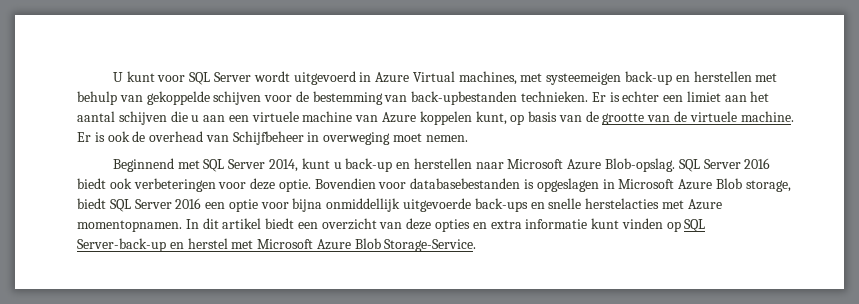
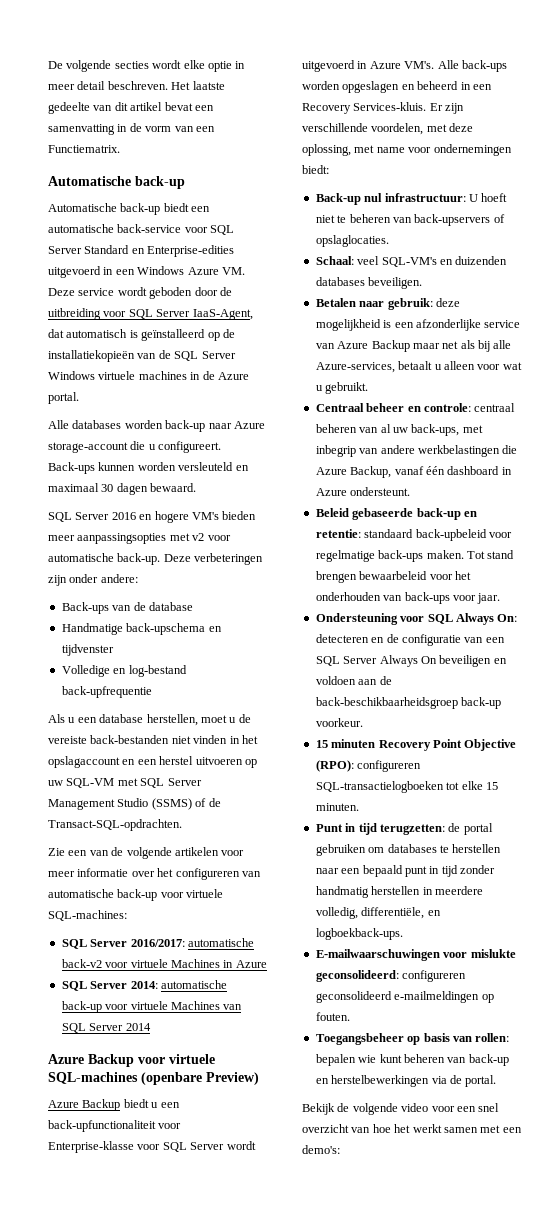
- U kunt voor SQL Server wordt uitgevoerd in Azure Virtual machines, met systeemeigen back-up en herstellen met behulp van gekoppelde schijven voor de bestemming van back-upbestanden technieken. Er is echter een limiet aan het aantal schijven die u aan een virtuele machine van Azure koppelen kunt, op basis van de grootte van de virtuele machine. Er is ook de overhead van Schijfbeheer in overweging moet nemen.
- Beginnend met SQL Server 2014, kunt u back-up en herstellen naar Microsoft Azure Blob-opslag. SQL Server 2016 biedt ook verbeteringen voor deze optie. Bovendien voor databasebestanden is opgeslagen in Microsoft Azure Blob storage, biedt SQL Server 2016 een optie voor bijna onmiddellijk uitgevoerde back-ups en snelle herstelacties met Azure momentopnamen. In dit artikel biedt een overzicht van deze opties en extra informatie kunt vinden op SQL Server-back-up en herstel met Microsoft Azure Blob Storage-Service.
+ De volgende secties wordt elke optie in meer detail beschreven. Het laatste gedeelte van dit artikel bevat een samenvatting in de vorm van een Functiematrix.
+ Automatische back-up
+ Automatische back-up biedt een automatische back-service voor SQL Server Standard en Enterprise-edities uitgevoerd in een Windows Azure VM. Deze service wordt geboden door de uitbreiding voor SQL Server IaaS-Agent, dat automatisch is geïnstalleerd op de installatiekopieën van de SQL Server Windows virtuele machines in de Azure portal.
+ Alle databases worden back-up naar Azure storage-account die u configureert. Back-ups kunnen worden versleuteld en maximaal 30 dagen bewaard.
+ SQL Server 2016 en hogere VM's bieden meer aanpassingsopties met v2 voor automatische back-up. Deze verbeteringen zijn onder andere:
+ Back-ups van de database
+ Handmatige back-upschema en tijdvenster
+ Volledige en log-bestand back-upfrequentie
+ Als u een database herstellen, moet u de vereiste back-bestanden niet vinden in het opslagaccount en een herstel uitvoeren op uw SQL-VM met SQL Server Management Studio (SSMS) of de Transact-SQL-opdrachten.
+ Zie een van de volgende artikelen voor meer informatie over het configureren van automatische back-up voor virtuele SQL-machines:
+ SQL Server 2016/2017: automatische back-v2 voor virtuele Machines in Azure
+ SQL Server 2014: automatische back-up voor virtuele Machines van SQL Server 2014
+ Azure Backup voor virtuele SQL-machines (openbare Preview)
+ Azure Backup biedt u een back-upfunctionaliteit voor Enterprise-klasse voor SQL Server wordt uitgevoerd in Azure VM's. Alle back-ups worden opgeslagen en beheerd in een Recovery Services-kluis. Er zijn verschillende voordelen, met deze oplossing, met name voor ondernemingen biedt:
+ Back-up nul infrastructuur: U hoeft niet te beheren van back-upservers of opslaglocaties.
+ Schaal: veel SQL-VM's en duizenden databases beveiligen.
+ Betalen naar gebruik: deze mogelijkheid is een afzonderlijke service van Azure Backup maar net als bij alle Azure-services, betaalt u alleen voor wat u gebruikt.
+ Centraal beheer en controle: centraal beheren van al uw back-ups, met inbegrip van andere werkbelastingen die Azure Backup, vanaf één dashboard in Azure ondersteunt.
+ Beleid gebaseerde back-up en retentie: standaard back-upbeleid voor regelmatige back-ups maken. Tot stand brengen bewaarbeleid voor het onderhouden van back-ups voor jaar.
+ Ondersteuning voor SQL Always On: detecteren en de configuratie van een SQL Server Always On beveiligen en voldoen aan de back-beschikbaarheidsgroep back-up voorkeur.
+ 15 minuten Recovery Point Objective (RPO): configureren SQL-transactielogboeken tot elke 15 minuten.
+ Punt in tijd terugzetten: de portal gebruiken om databases te herstellen naar een bepaald punt in tijd zonder handmatig herstellen in meerdere volledig, differentiële, en logboekback-ups.
+ E-mailwaarschuwingen voor mislukte geconsolideerd: configureren geconsolideerd e-mailmeldingen op fouten.
+ Toegangsbeheer op basis van rollen: bepalen wie kunt beheren van back-up en herstelbewerkingen via de portal.
+ Bekijk de volgende video voor een snel overzicht van hoe het werkt samen met een demo's:

